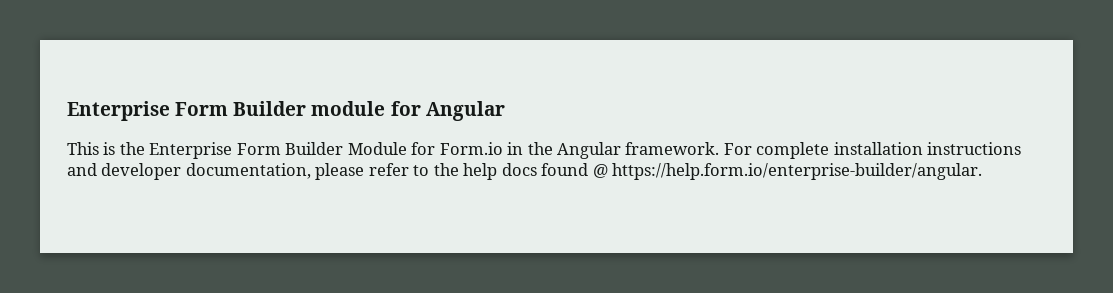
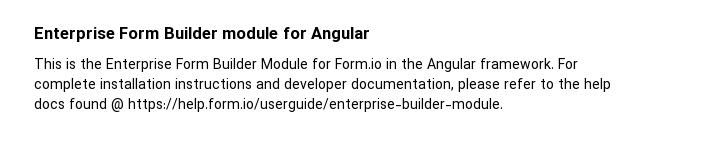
- For complete installation instructions and developer documentation, please refer to the help docs found @ https://help.form.io/enterprise-builder/angular.
+ For complete installation instructions and developer documentation, please refer to the help docs found @ https://help.form.io/userguide/enterprise-builder-module.

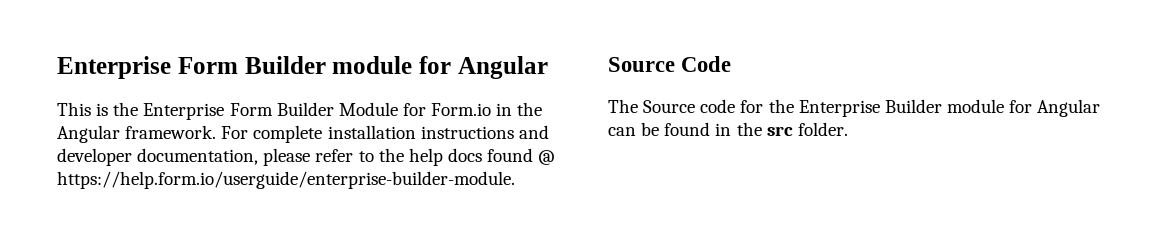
+ Source Code
+ The Source code for the Enterprise Builder module for Angular can be found in the src folder.

